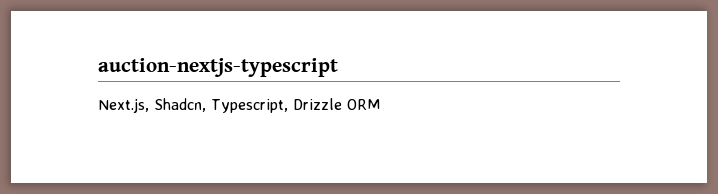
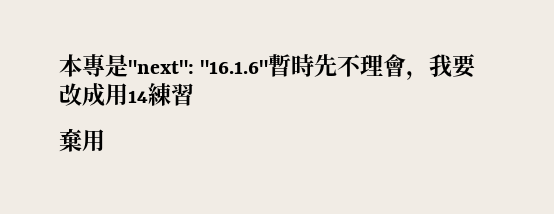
- auction-nextjs-typescript
- Next.js, Shadcn, Typescript, Drizzle ORM
+ 本專是"next": "16.1.6"暫時先不理會，我要改成用14練習
+ 棄用

